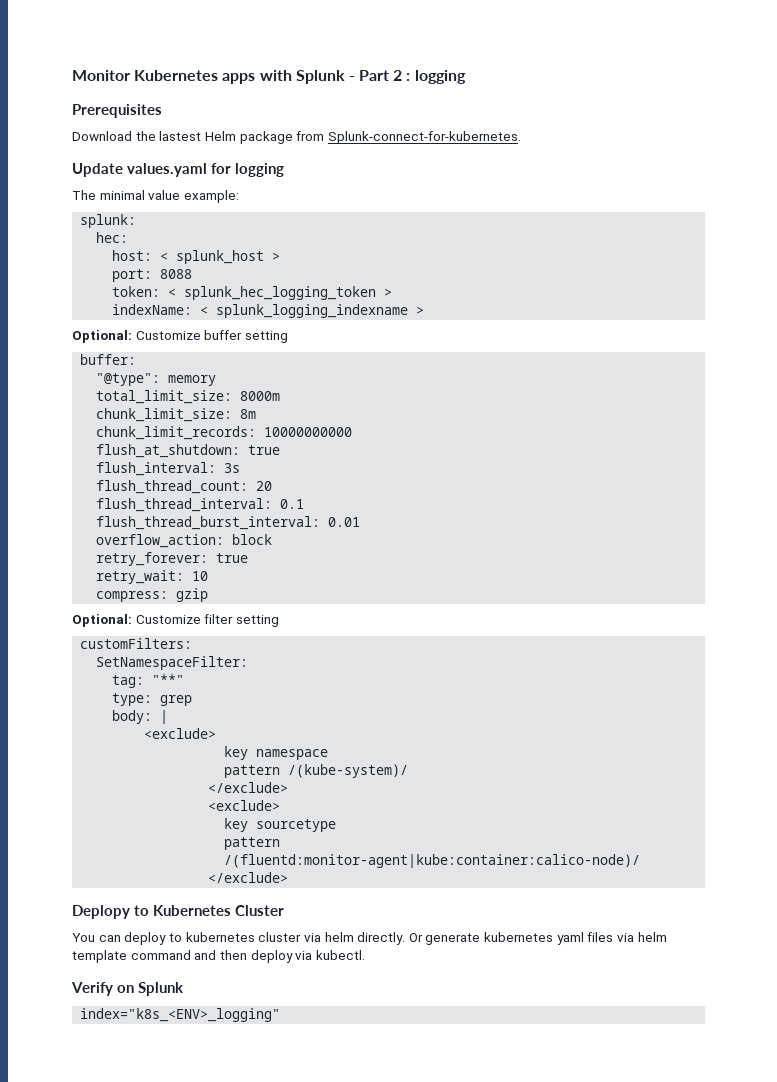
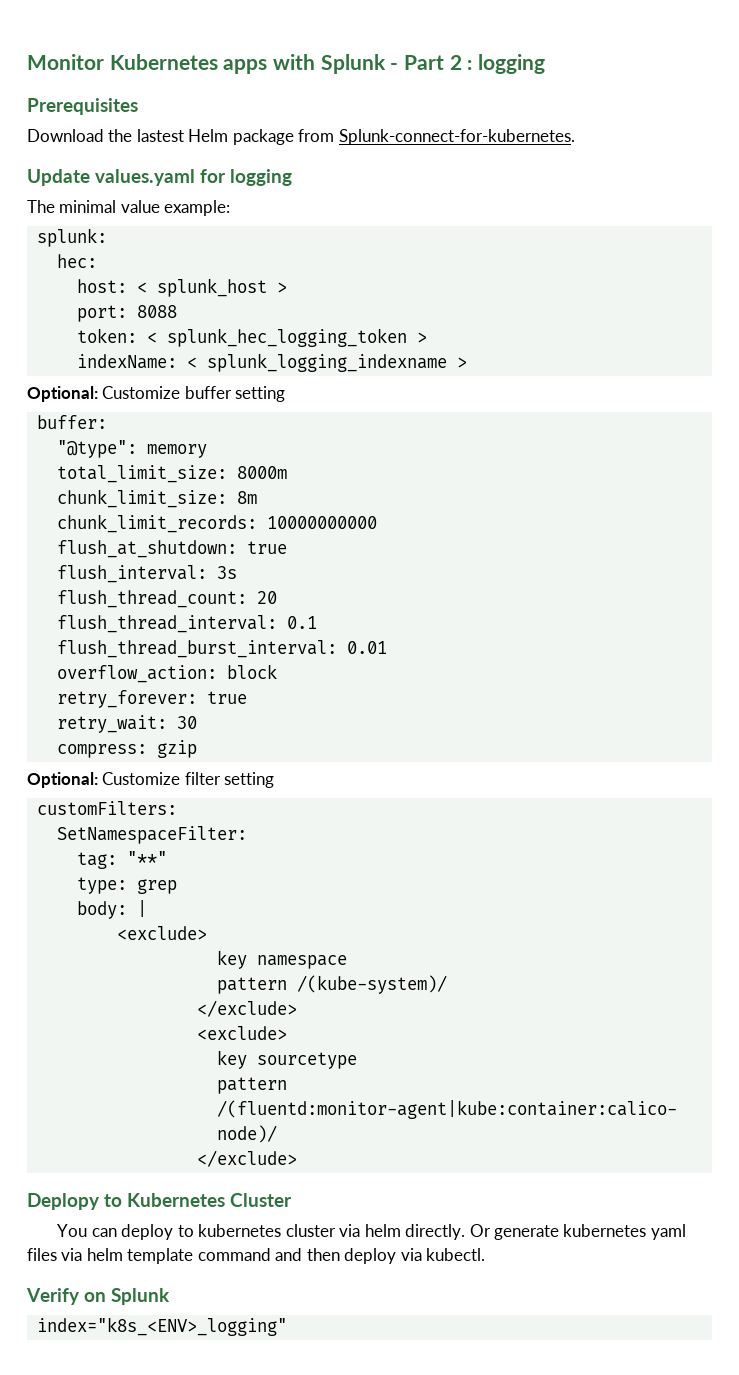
- retry_wait: 10
+ retry_wait: 30

